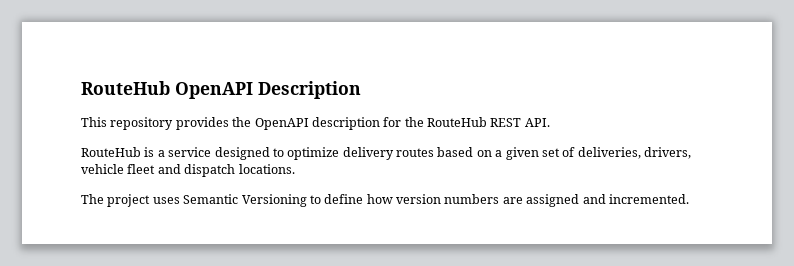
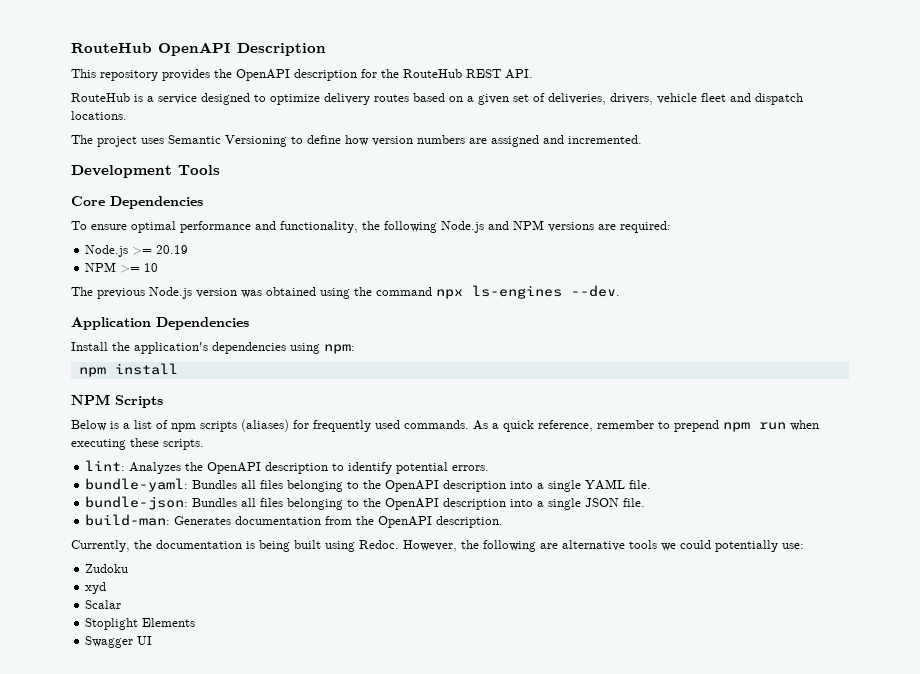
+ Development Tools
+ Core Dependencies
+ To ensure optimal performance and functionality, the following Node.js and NPM versions are required:
+ Node.js >= 20.19
+ NPM >= 10
+ The previous Node.js version was obtained using the command npx ls-engines --dev.
+ Application Dependencies
+ Install the application's dependencies using npm:
+ npm install
+ NPM Scripts
+ Below is a list of npm scripts (aliases) for frequently used commands. As a quick reference, remember to prepend npm run when executing these scripts.
+ lint: Analyzes the OpenAPI description to identify potential errors.
+ bundle-yaml: Bundles all files belonging to the OpenAPI description into a single YAML file.
+ bundle-json: Bundles all files belonging to the OpenAPI description into a single JSON file.
+ build-man: Generates documentation from the OpenAPI description.
+ Currently, the documentation is being built using Redoc. However, the following are alternative tools we could potentially use:
+ Zudoku
+ xyd
+ Scalar
+ Stoplight Elements
+ Swagger UI

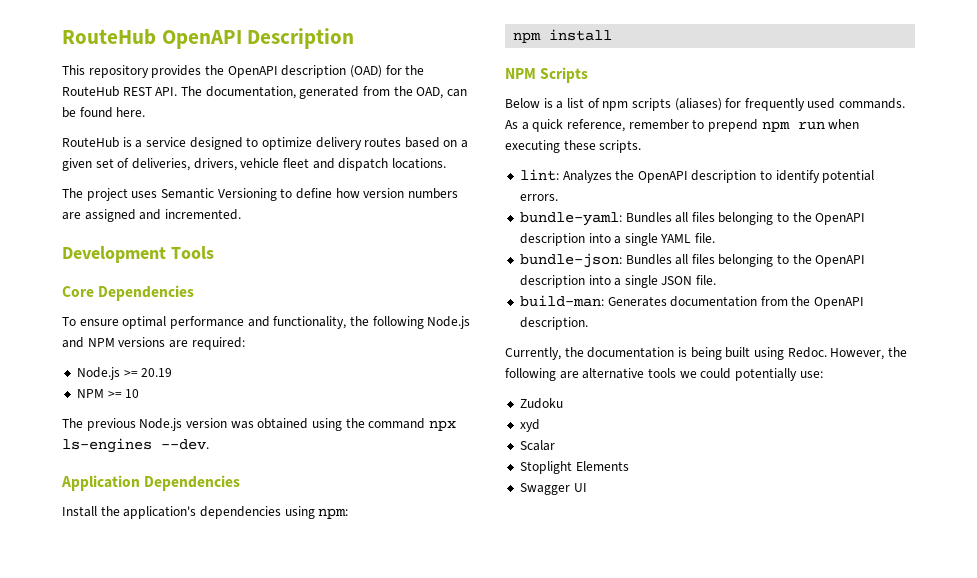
- This repository provides the OpenAPI description for the RouteHub REST API.
+ This repository provides the OpenAPI description (OAD) for the RouteHub REST API. The documentation, generated from the OAD, can be found here.

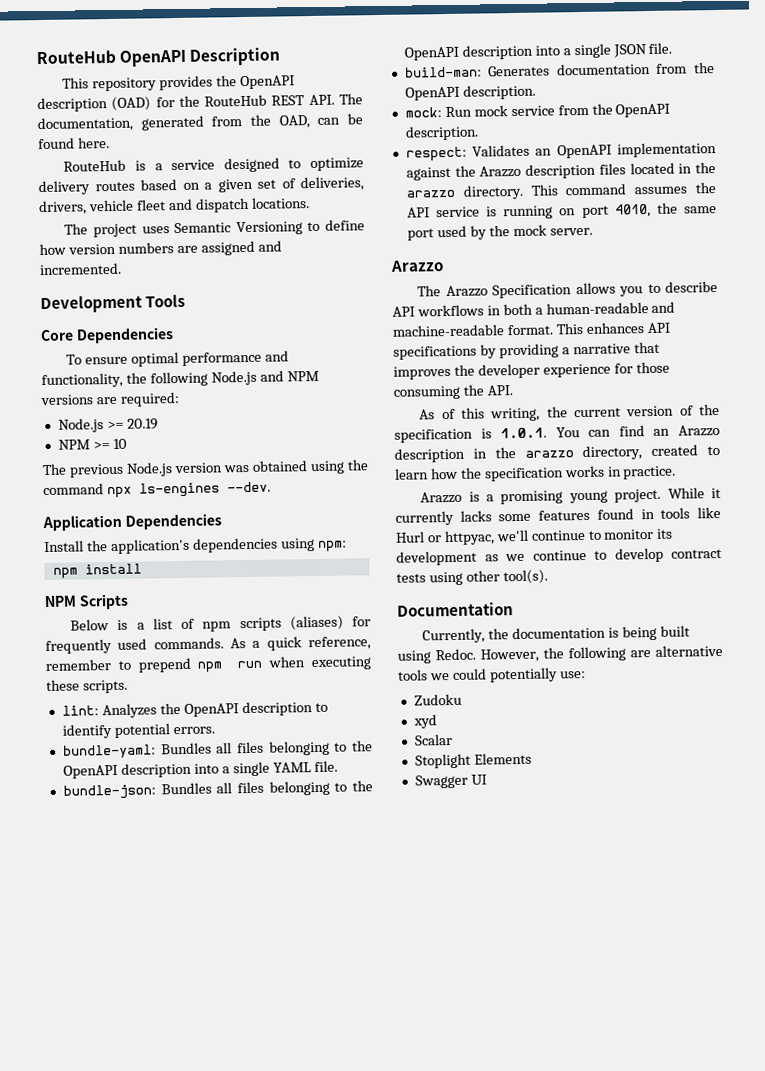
+ mock: Run mock service from the OpenAPI description.
+ respect: Validates an OpenAPI implementation against the Arazzo description files located in the arazzo directory. This command assumes the API service is running on port 4010, the same port used by the mock server.
+ Arazzo
+ The Arazzo Specification allows you to describe API workflows in both a human-readable and machine-readable format. This enhances API specifications by providing a narrative that improves the developer experience for those consuming the API.
+ As of this writing, the current version of the specification is 1.0.1. You can find an Arazzo description in the arazzo directory, created to learn how the specification works in practice.
+ Arazzo is a promising young project. While it currently lacks some features found in tools like Hurl or httpyac, we'll continue to monitor its development as we continue to develop contract tests using other tool(s).
+ Documentation

